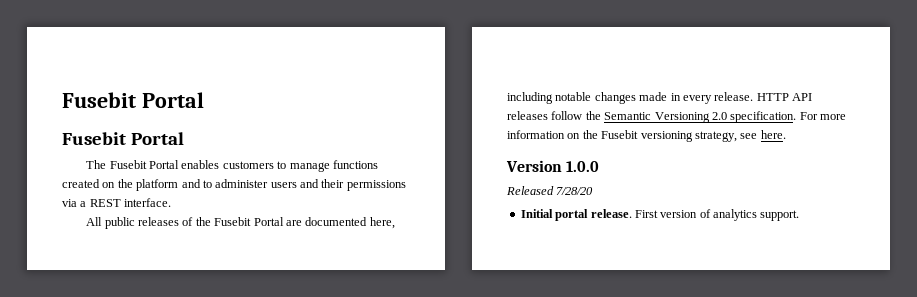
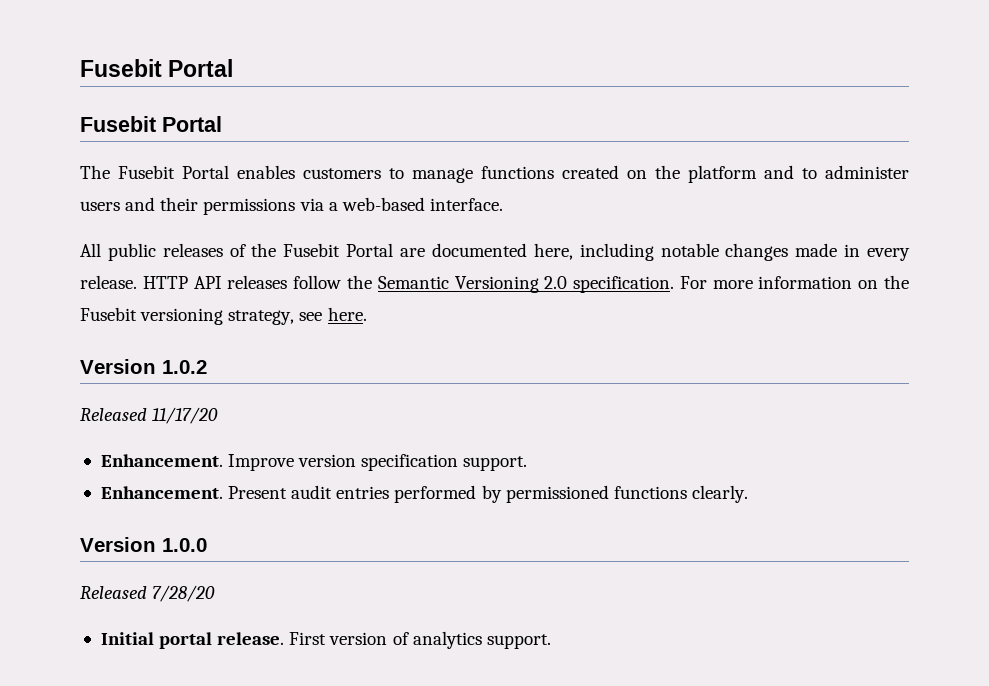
- The Fusebit Portal enables customers to manage functions created on the platform and to administer users and their permissions via a REST interface.
+ The Fusebit Portal enables customers to manage functions created on the platform and to administer users and their permissions via a web-based interface.
+ Version 1.0.2
+ Released 11/17/20
+ Enhancement. Improve version specification support.
+ Enhancement. Present audit entries performed by permissioned functions clearly.

